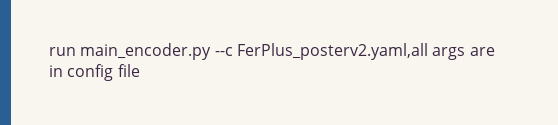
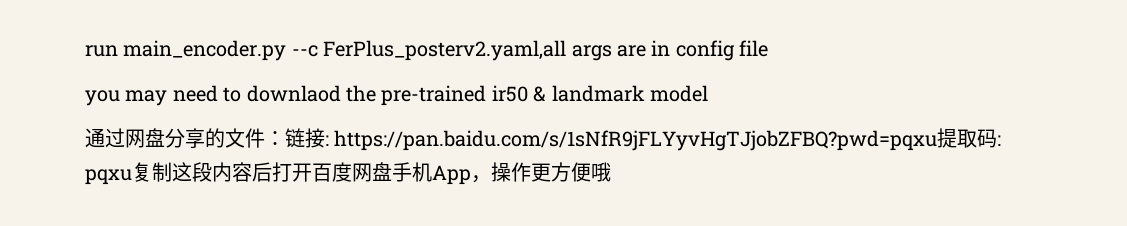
+ you may need to downlaod the pre-trained ir50 & landmark model
+ 通过网盘分享的文件：链接: https://pan.baidu.com/s/1sNfR9jFLYyvHgTJjobZFBQ?pwd=pqxu提取码: pqxu复制这段内容后打开百度网盘手机App，操作更方便哦

